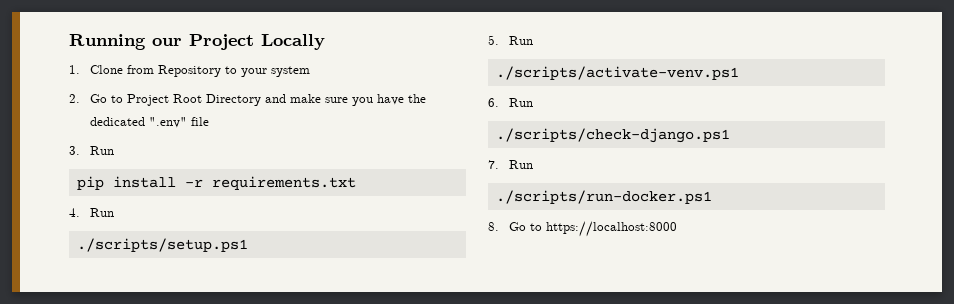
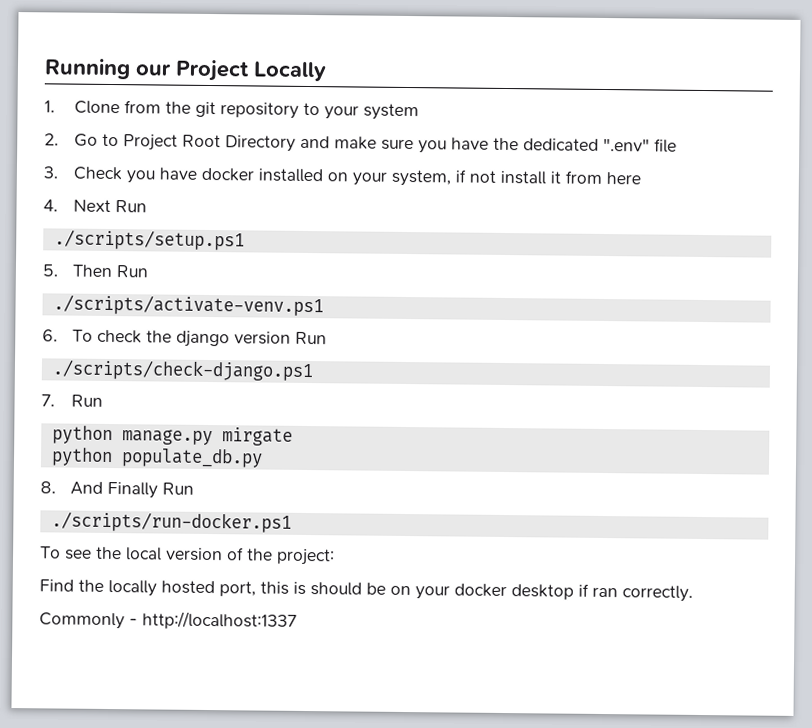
- 1. Clone from Repository to your system
+ 1. Clone from the git repository to your system
- 3. Run
- pip install -r requirements.txt
+ 3. Check you have docker installed on your system, if not install it from here
- 4. Run
+ 4. Next Run
- 5. Run
+ 5. Then Run
- 6. Run
+ 6. To check the django version Run
+ python manage.py mirgate
+ python populate_db.py
+ 8. And Finally Run
  ./scripts/run-docker.ps1
- 8. Go to https://localhost:8000
+ To see the local version of the project:
+ Find the locally hosted port, this is should be on your docker desktop if ran correctly.
+ Commonly - http://localhost:1337

